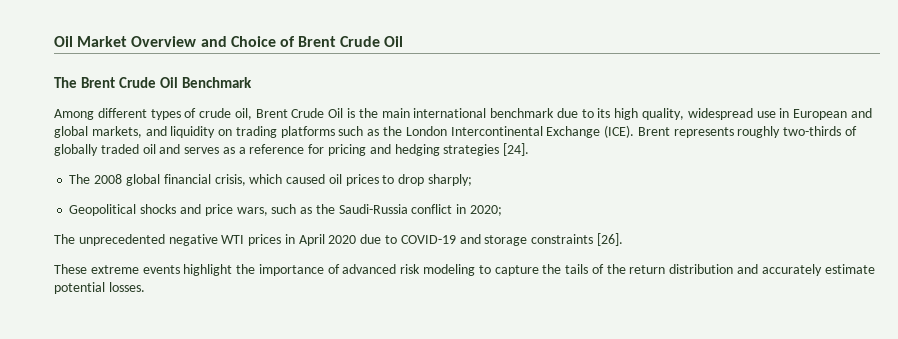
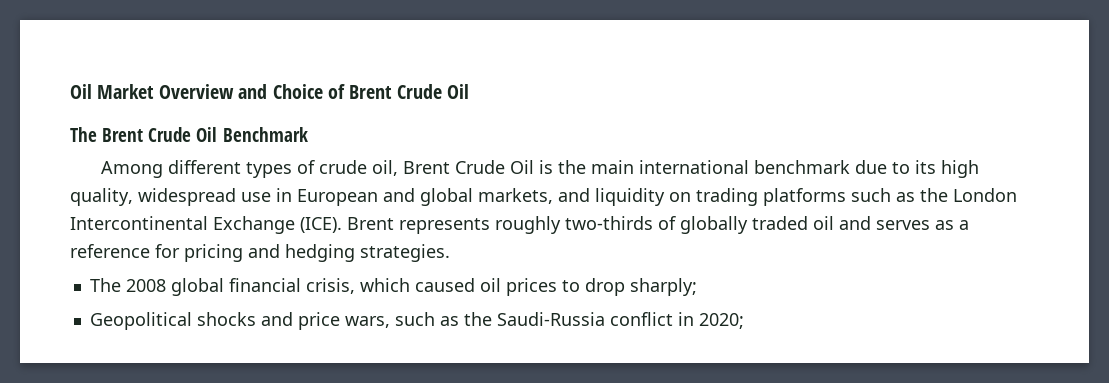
- Brent represents roughly two-thirds of globally traded oil and serves as a reference for pricing and hedging strategies [24].
+ Brent represents roughly two-thirds of globally traded oil and serves as a reference for pricing and hedging strategies.
- The unprecedented negative WTI prices in April 2020 due to COVID-19 and storage constraints [26].
- These extreme events highlight the importance of advanced risk modeling to capture the tails of the return distribution and accurately estimate potential losses.

